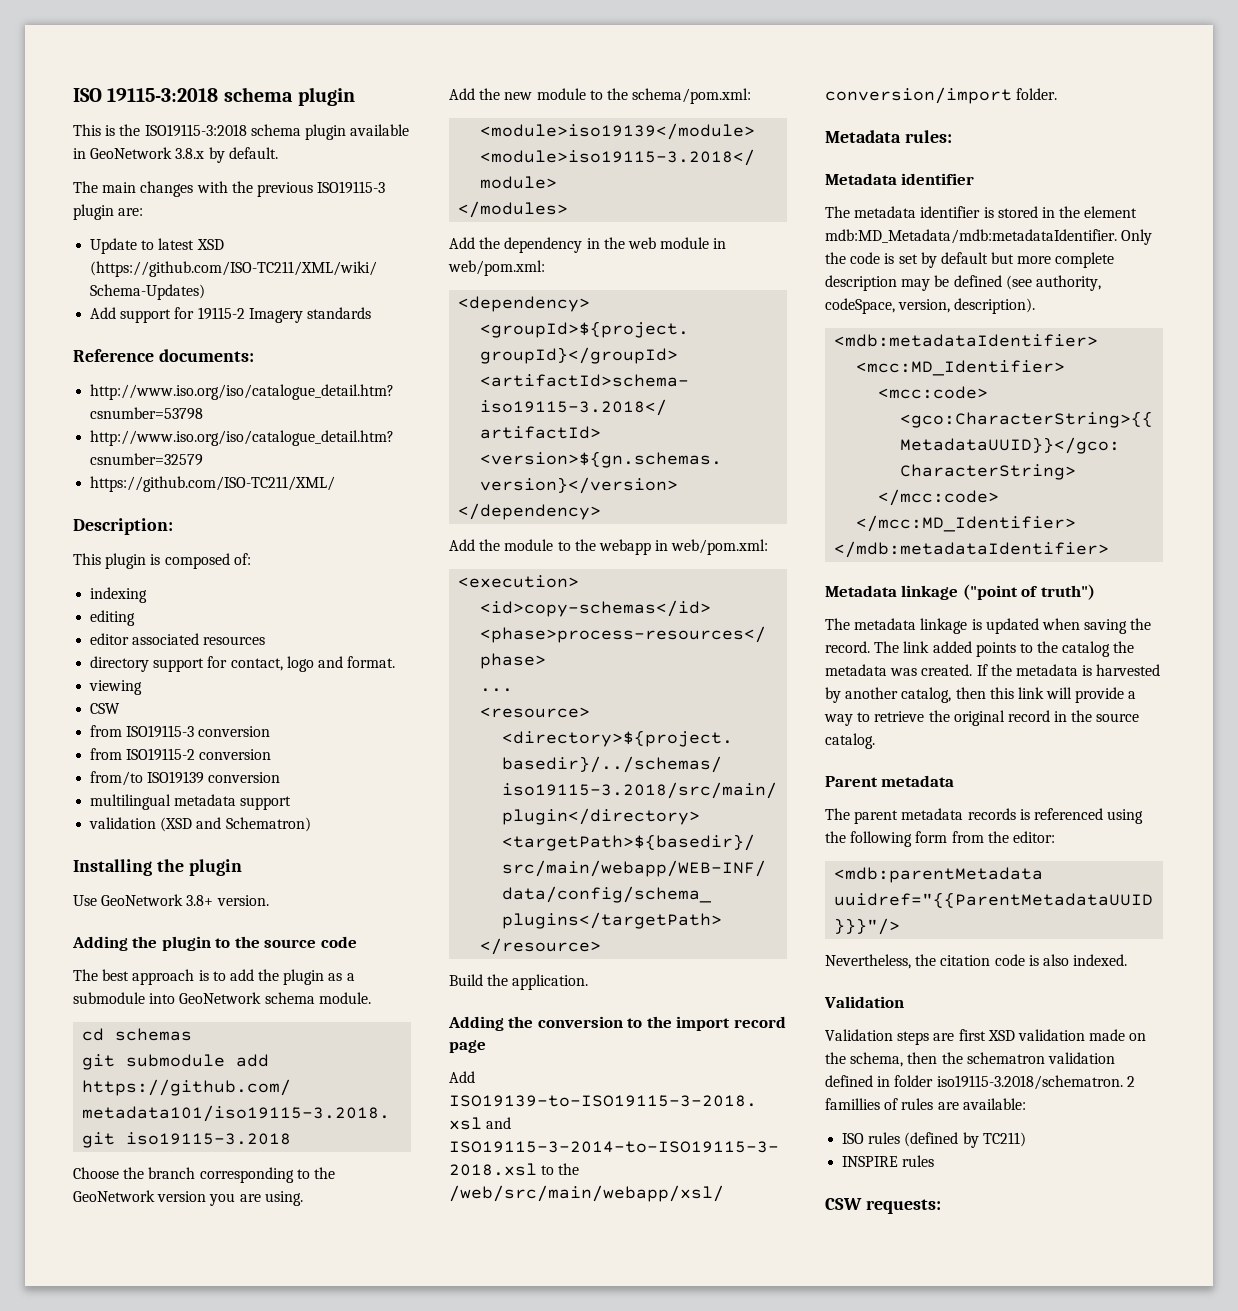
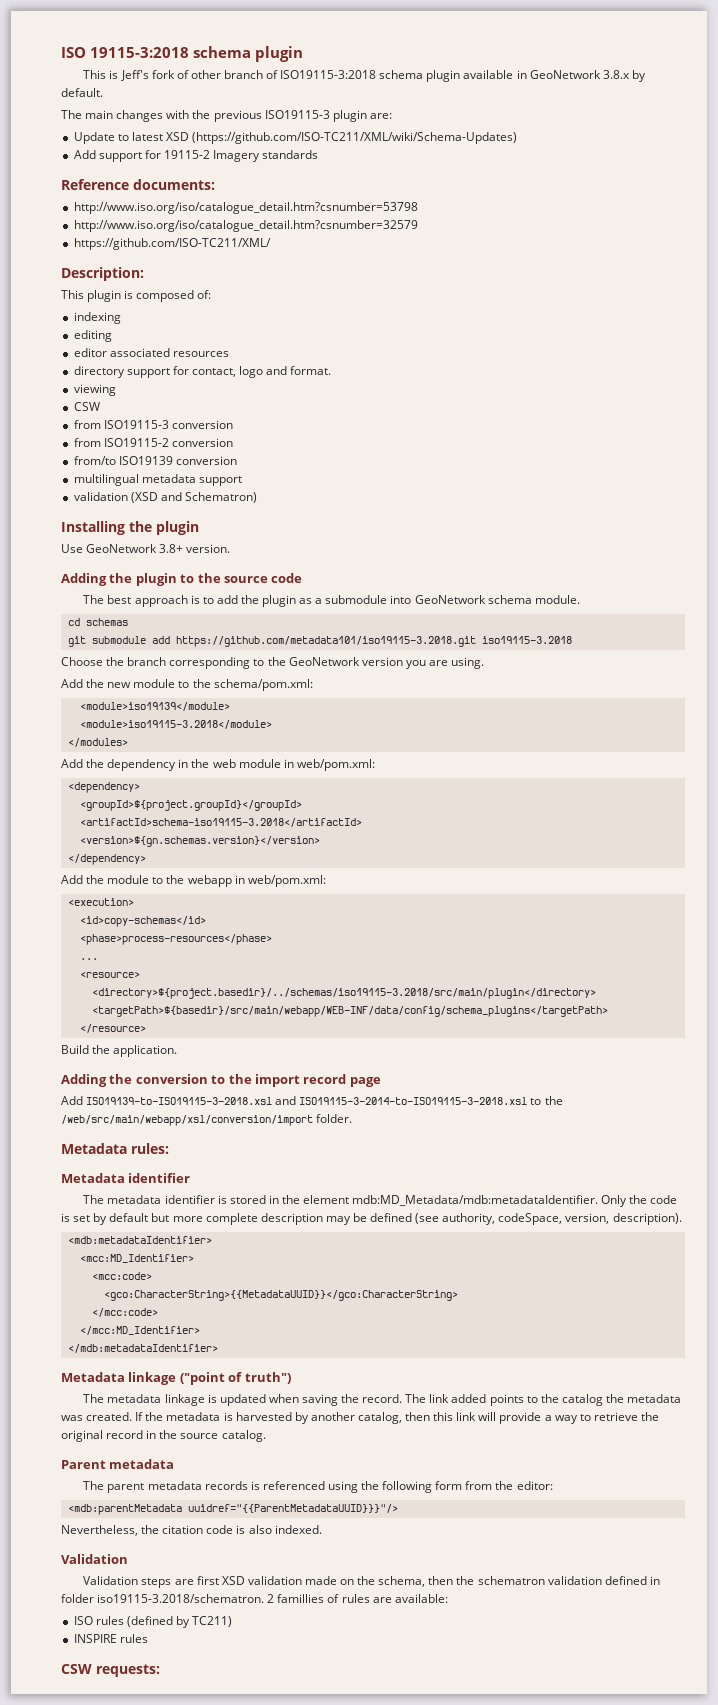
- This is the ISO19115-3:2018 schema plugin available in GeoNetwork 3.8.x by default.
+ This is Jeff's fork of other branch of ISO19115-3:2018 schema plugin available in GeoNetwork 3.8.x by default.

